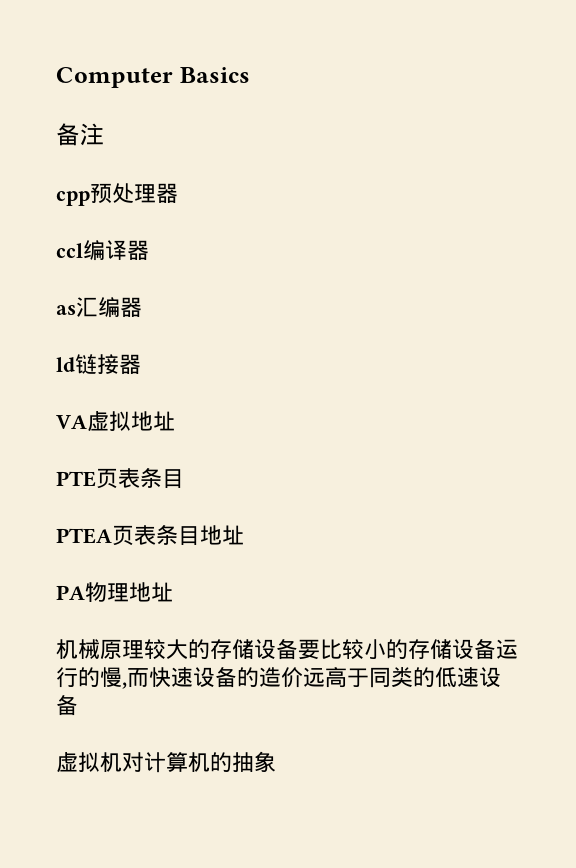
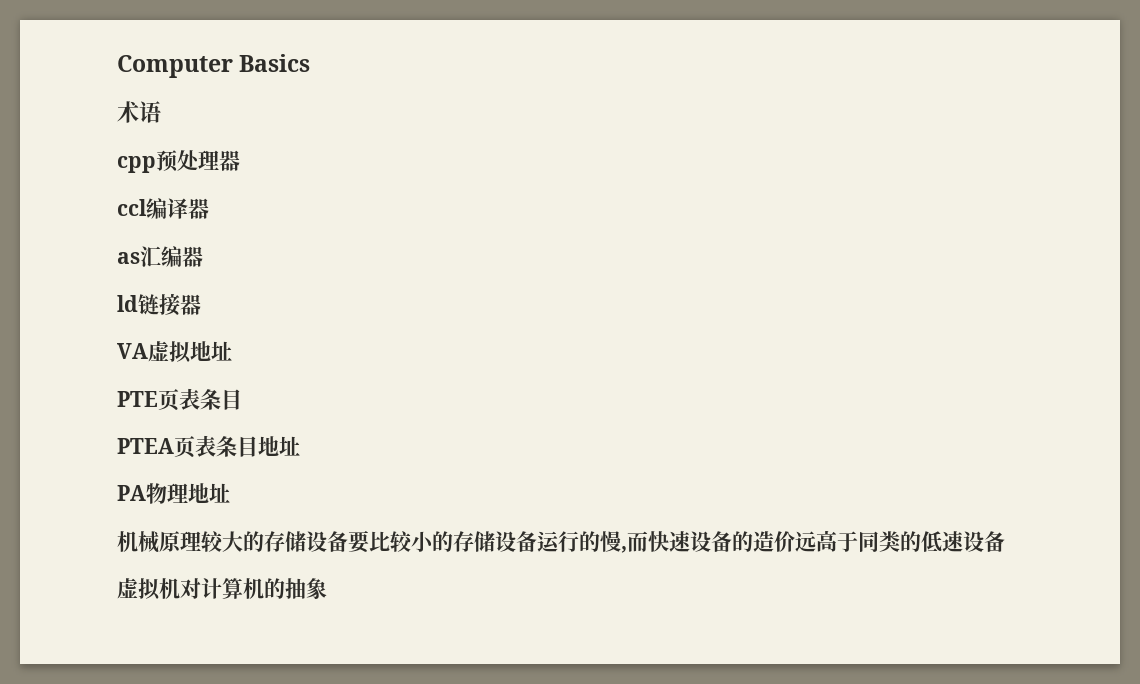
- 备注
+ 术语

